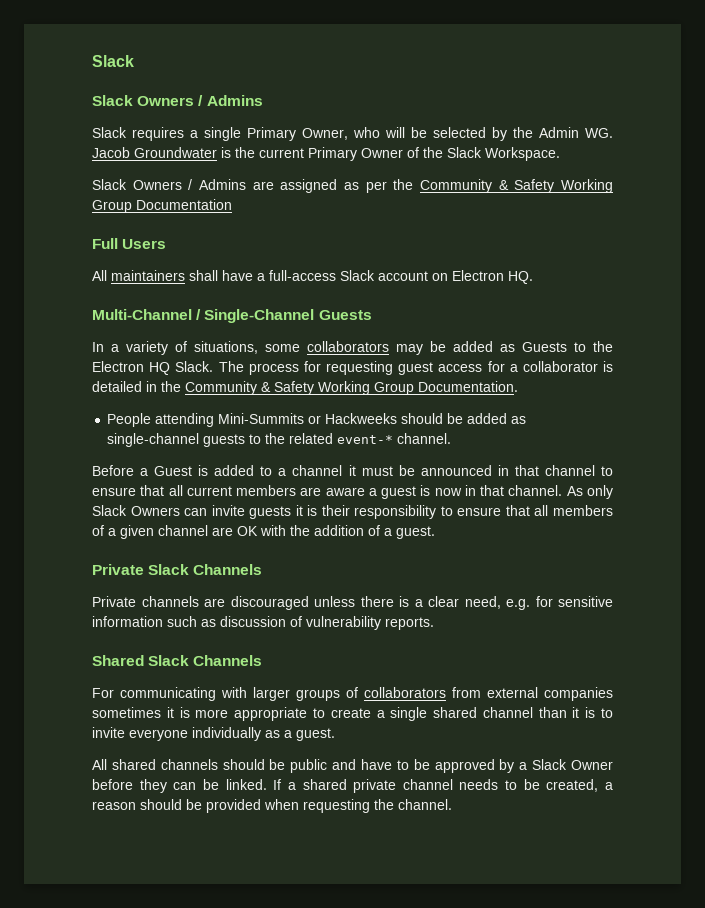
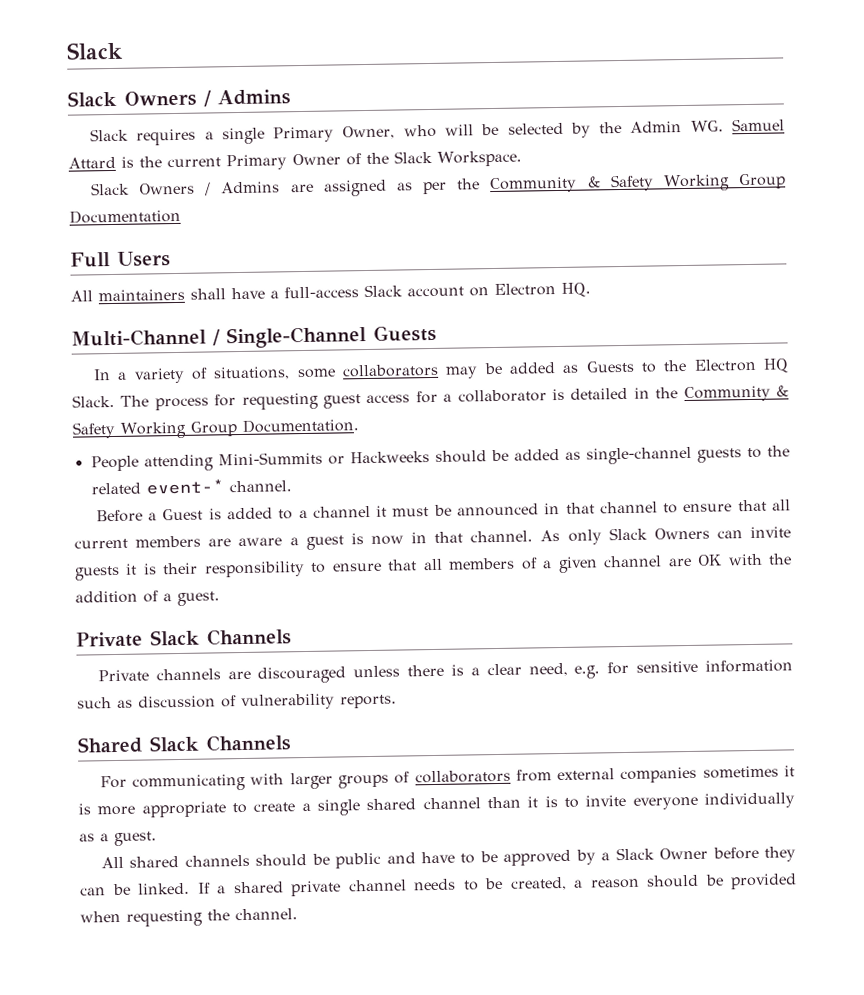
- Slack requires a single Primary Owner, who will be selected by the Admin WG. Jacob Groundwater is the current Primary Owner of the Slack Workspace.
+ Slack requires a single Primary Owner, who will be selected by the Admin WG. Samuel Attard is the current Primary Owner of the Slack Workspace.

